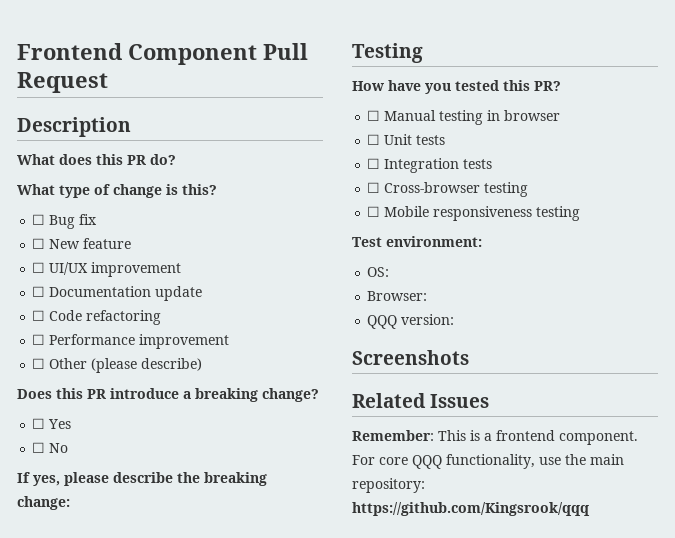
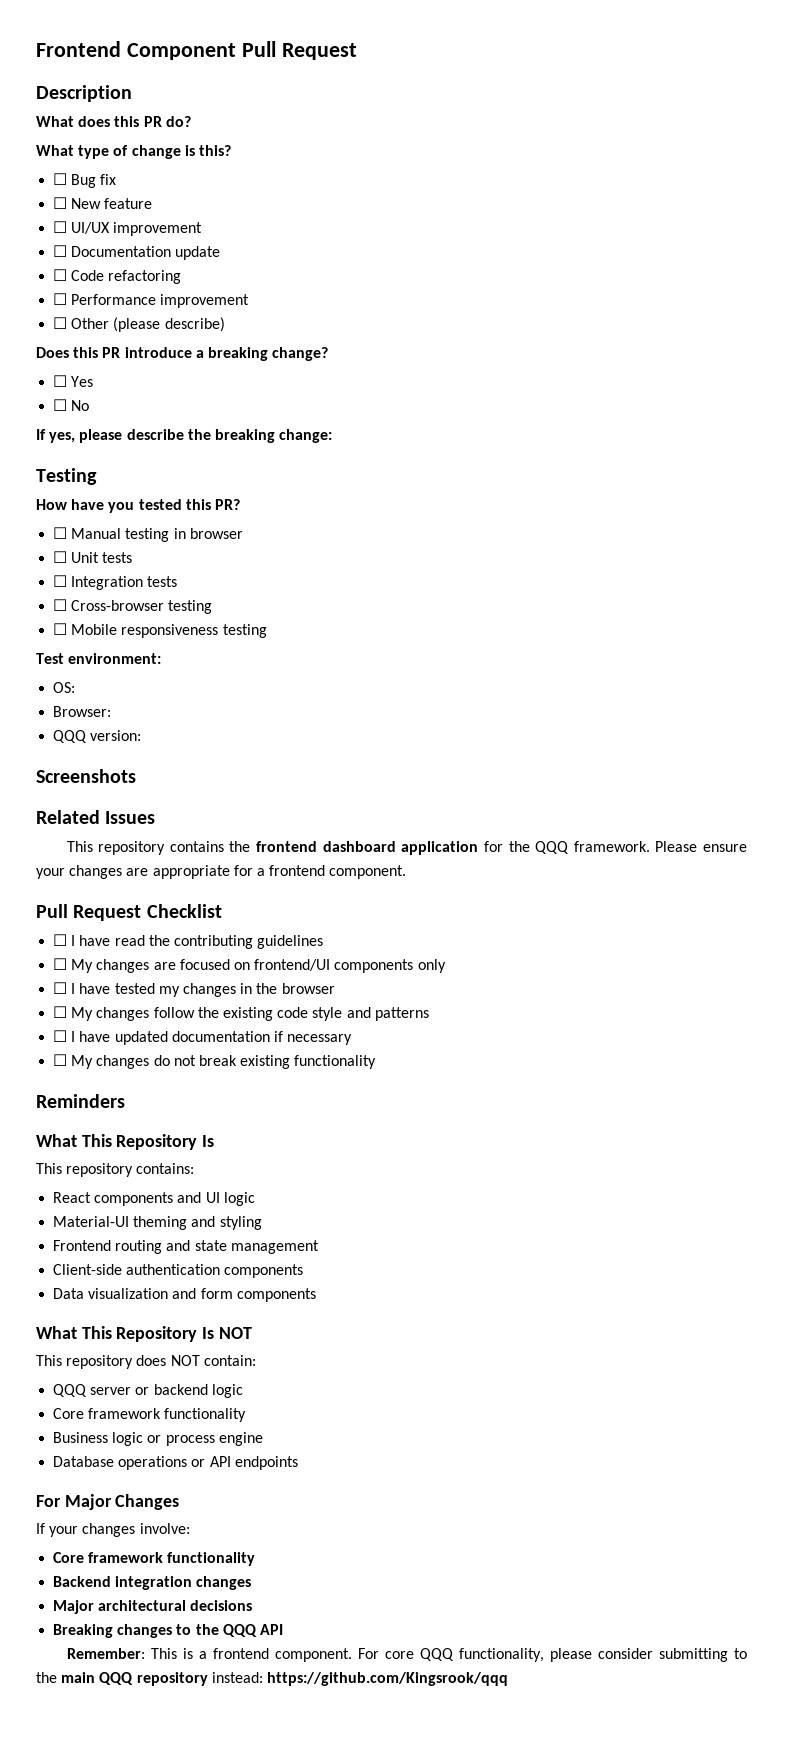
+ This repository contains the frontend dashboard application for the QQQ framework. Please ensure your changes are appropriate for a frontend component.
+ Pull Request Checklist
+ ☐ I have read the contributing guidelines
+ ☐ My changes are focused on frontend/UI components only
+ ☐ I have tested my changes in the browser
+ ☐ My changes follow the existing code style and patterns
+ ☐ I have updated documentation if necessary
+ ☐ My changes do not break existing functionality
+ Reminders
+ What This Repository Is
+ This repository contains:
+ React components and UI logic
+ Material-UI theming and styling
+ Frontend routing and state management
+ Client-side authentication components
+ Data visualization and form components
+ What This Repository Is NOT
+ This repository does NOT contain:
+ QQQ server or backend logic
+ Core framework functionality
+ Business logic or process engine
+ Database operations or API endpoints
+ For Major Changes
+ If your changes involve:
+ Core framework functionality
+ Backend integration changes
+ Major architectural decisions
+ Breaking changes to the QQQ API
- For core QQQ functionality, use the main repository: https://github.com/Kingsrook/qqq
+ For core QQQ functionality, please consider submitting to the main QQQ repository instead: https://github.com/Kingsrook/qqq

